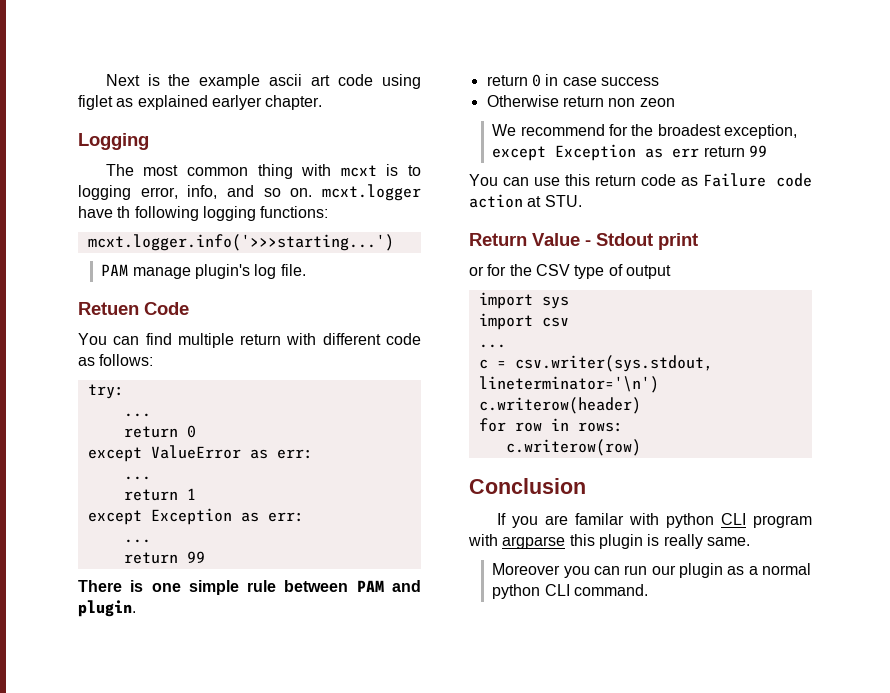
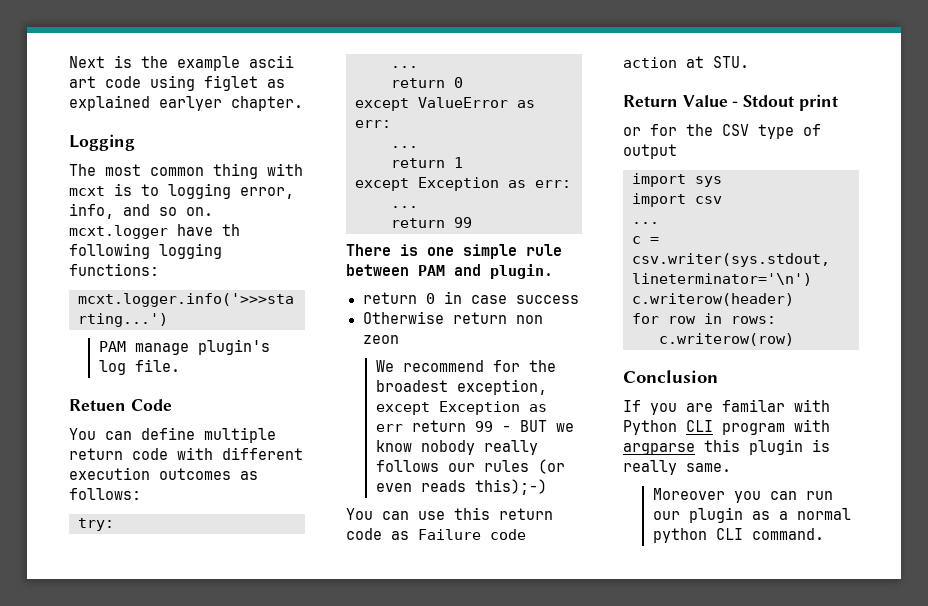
- You can find multiple return with different code as follows:
+ You can define multiple return code with different execution outcomes as follows:
- We recommend for the broadest exception, except Exception as err return 99
+ We recommend for the broadest exception, except Exception as err return 99 - BUT we know nobody really follows our rules (or even reads this);-)
- If you are familar with python CLI program with argparse this plugin is really same.
+ If you are familar with Python CLI program with argparse this plugin is really same.

